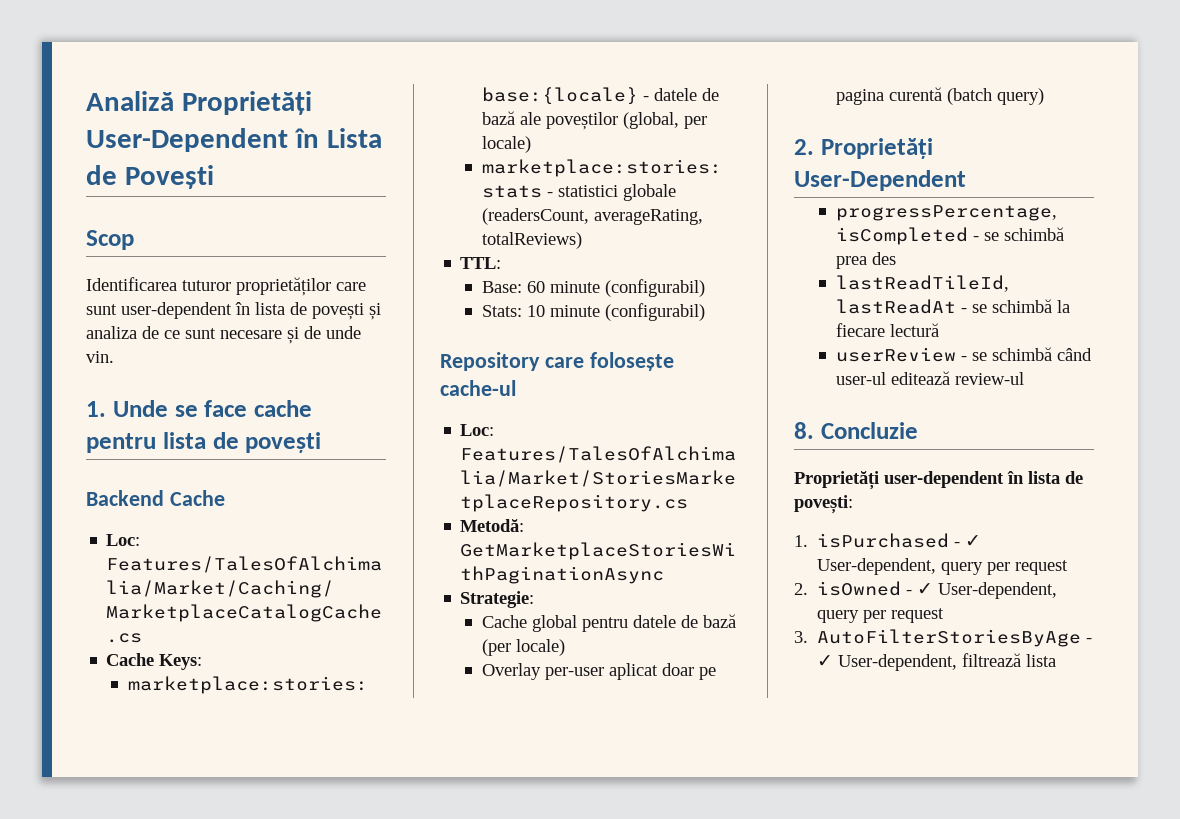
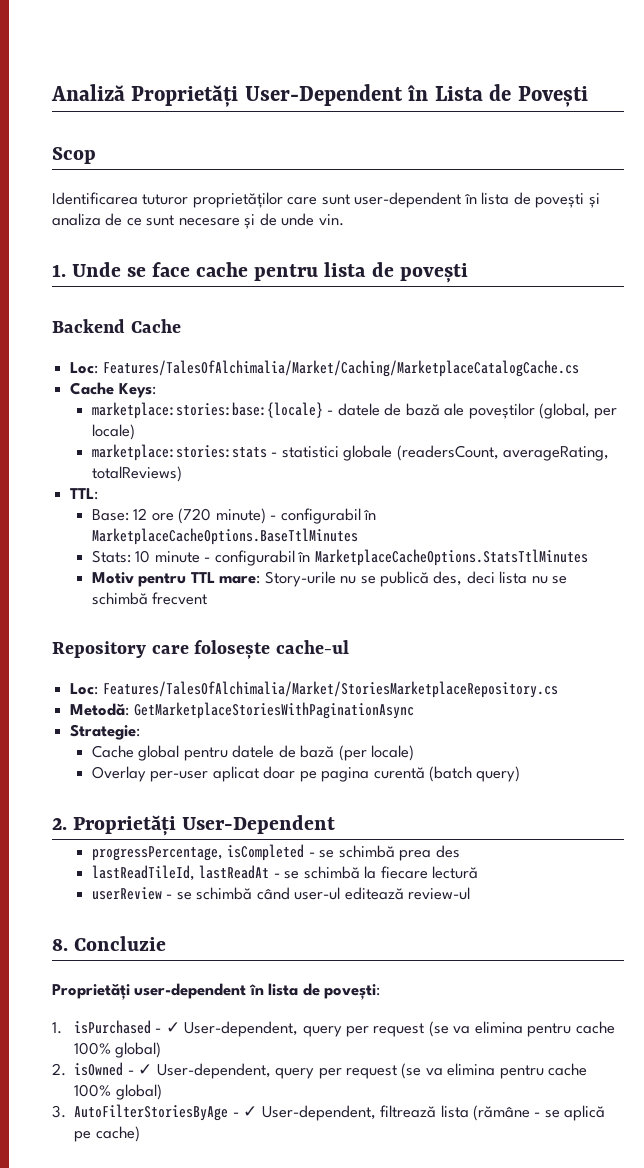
- Base: 60 minute (configurabil)
- Stats: 10 minute (configurabil)
+ Base: 12 ore (720 minute) - configurabil în MarketplaceCacheOptions.BaseTtlMinutes
+ Stats: 10 minute - configurabil în MarketplaceCacheOptions.StatsTtlMinutes
+ Motiv pentru TTL mare: Story-urile nu se publică des, deci lista nu se schimbă frecvent
- 1. isPurchased - ✓ User-dependent, query per request
+ 1. isPurchased - ✓ User-dependent, query per request (se va elimina pentru cache 100% global)
- 2. isOwned - ✓ User-dependent, query per request
+ 2. isOwned - ✓ User-dependent, query per request (se va elimina pentru cache 100% global)
- 3. AutoFilterStoriesByAge - ✓ User-dependent, filtrează lista
+ 3. AutoFilterStoriesByAge - ✓ User-dependent, filtrează lista (rămâne - se aplică pe cache)

